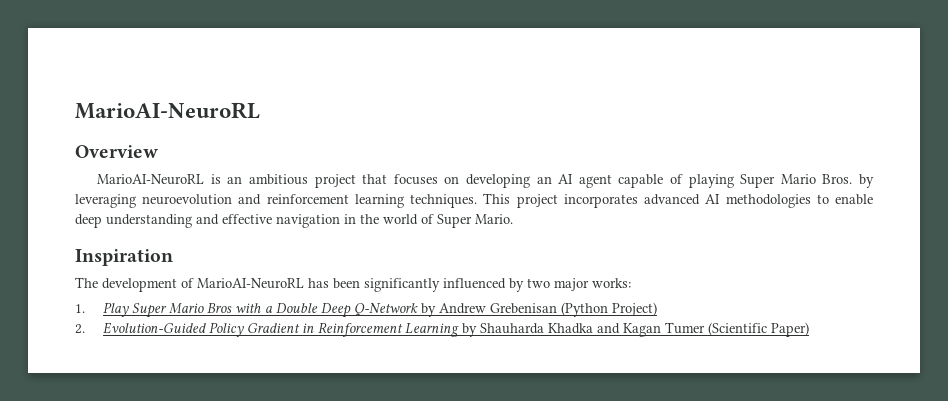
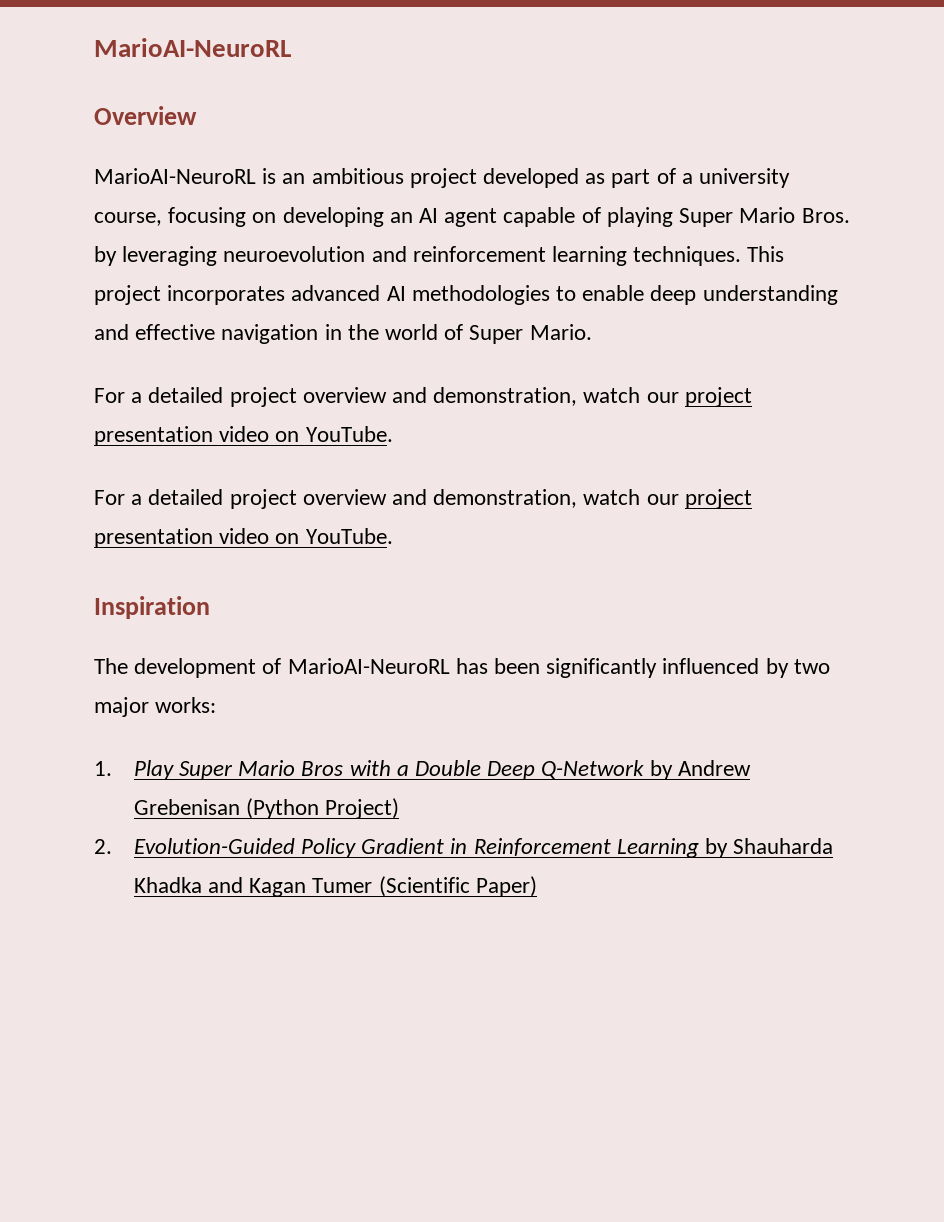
- MarioAI-NeuroRL is an ambitious project that focuses on developing an AI agent capable of playing Super Mario Bros. by leveraging neuroevolution and reinforcement learning techniques.
+ MarioAI-NeuroRL is an ambitious project developed as part of a university course, focusing on developing an AI agent capable of playing Super Mario Bros. by leveraging neuroevolution and reinforcement learning techniques.
  This project incorporates advanced AI methodologies to enable deep understanding and effective navigation in the world of Super Mario.
+ For a detailed project overview and demonstration, watch our project presentation video on YouTube.
+ For a detailed project overview and demonstration, watch our project presentation video on YouTube.

